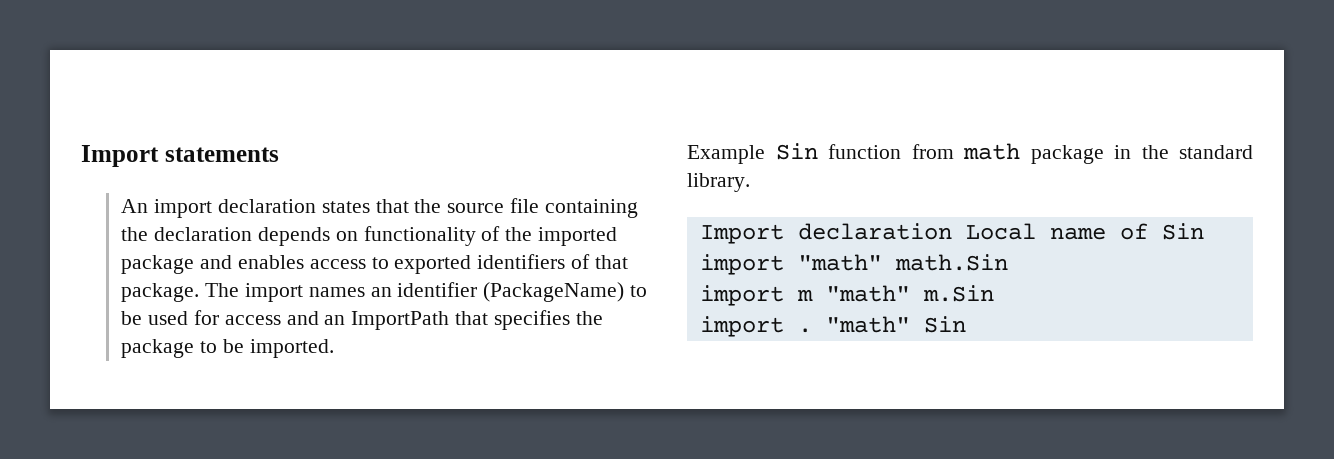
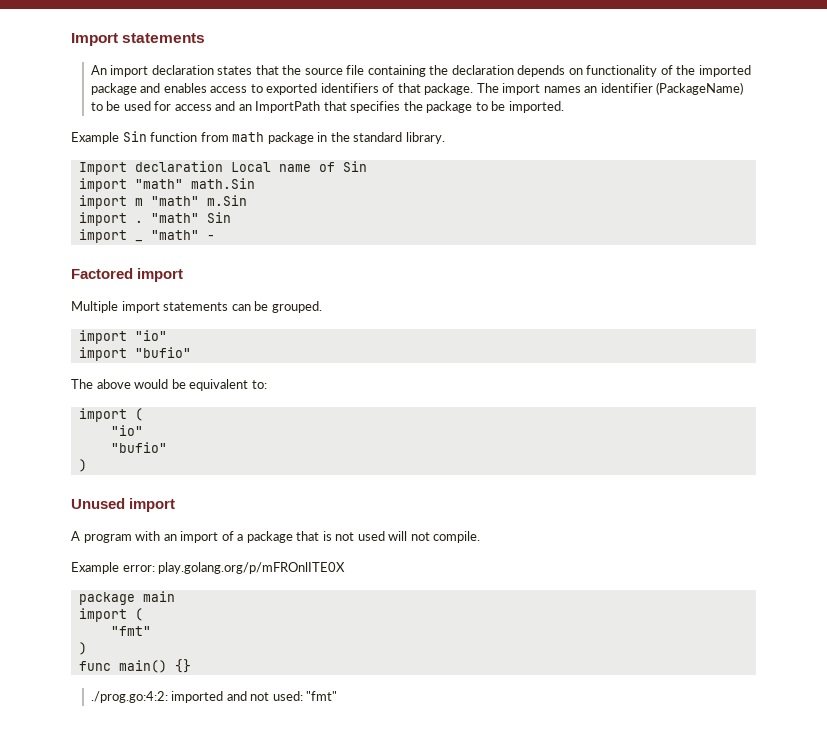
+ import _ "math" -
+ Factored import
+ Multiple import statements can be grouped.
+ import "io"
+ import "bufio"
+ The above would be equivalent to:
+ import (
+ "io"
+ "bufio"
+ )
+ Unused import
+ A program with an import of a package that is not used will not compile.
+ Example error: play.golang.org/p/mFROnlITE0X
+ package main
+ import (
+ "fmt"
+ )
+ func main() {}
+ ./prog.go:4:2: imported and not used: "fmt"

